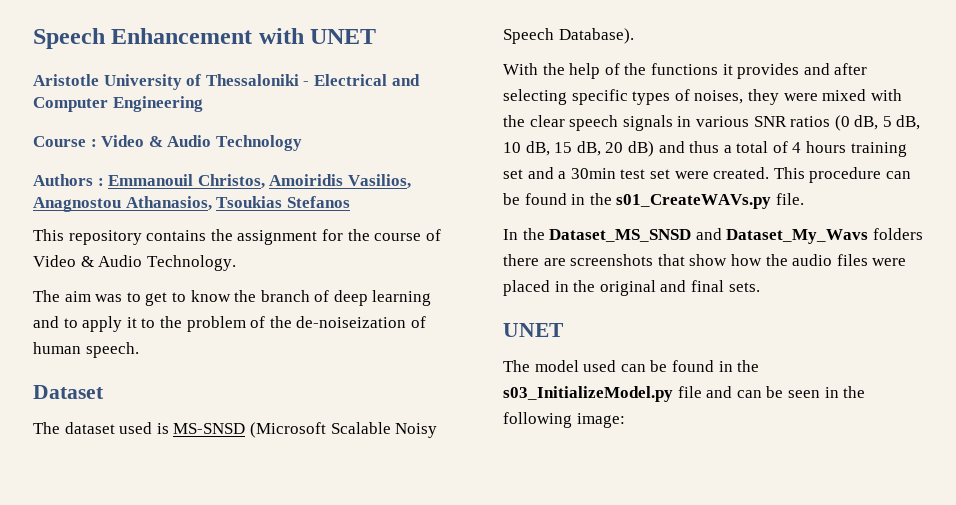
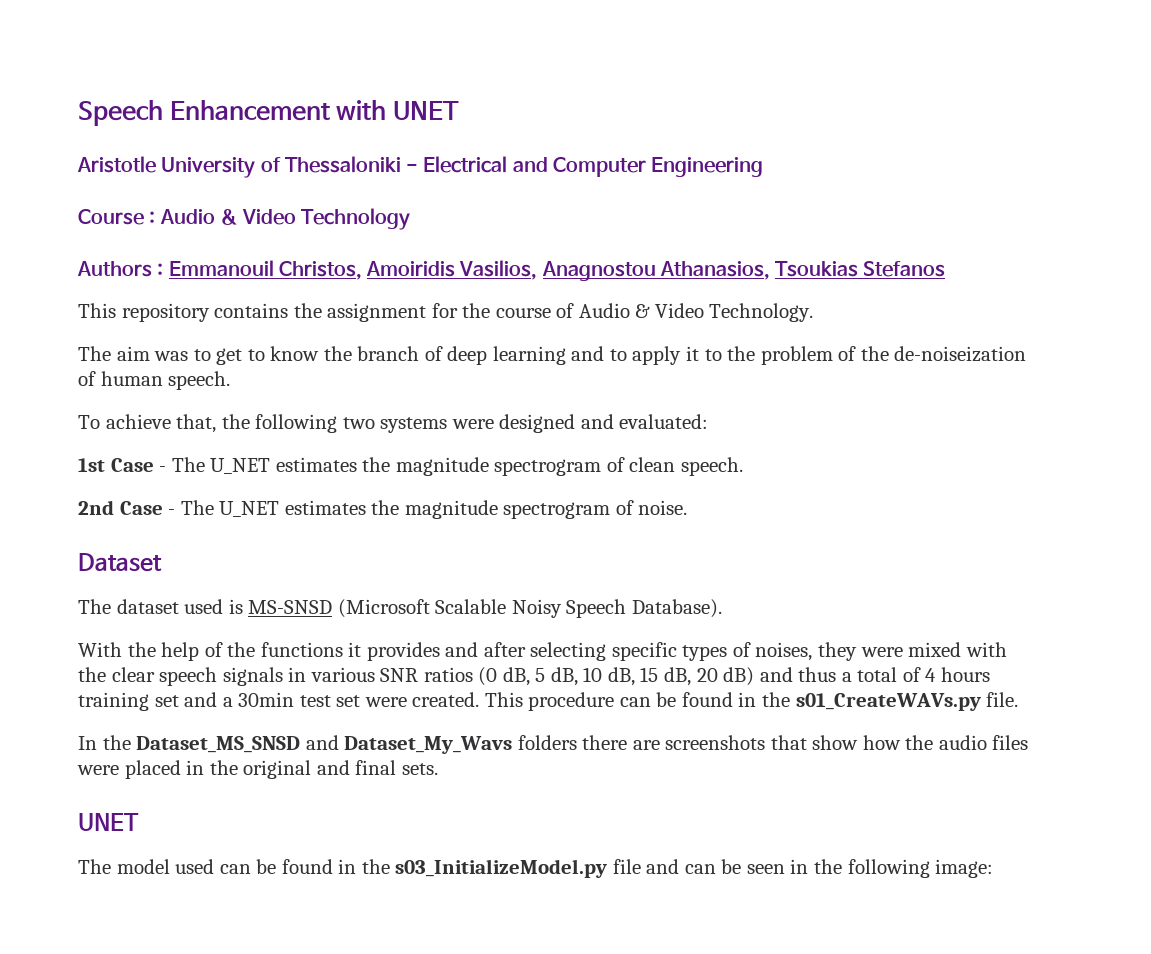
- Course : Video & Audio Technology
+ Course : Audio & Video Technology
- This repository contains the assignment for the course of Video & Audio Technology.
+ This repository contains the assignment for the course of Audio & Video Technology.
+ To achieve that, the following two systems were designed and evaluated:
+ 1st Case - The U_NET estimates the magnitude spectrogram of clean speech.
+ 2nd Case - The U_NET estimates the magnitude spectrogram of noise.

